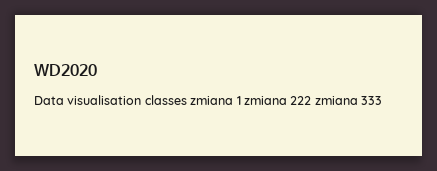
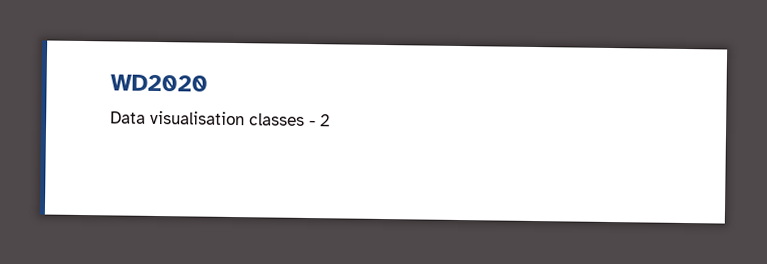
- Data visualisation classes zmiana 1 zmiana 222 zmiana 333
+ Data visualisation classes - 2

